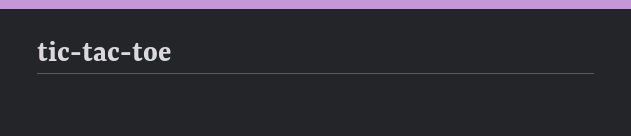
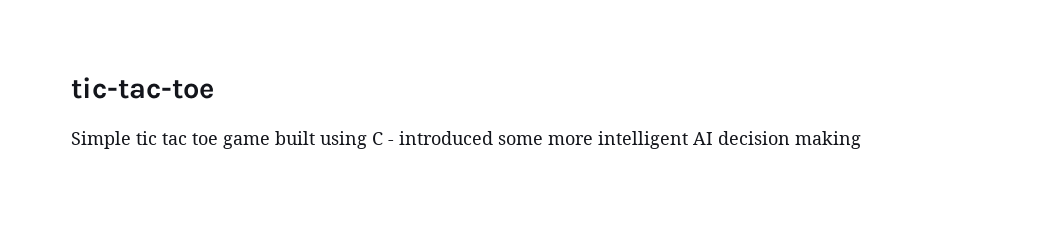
+ Simple tic tac toe game built using C - introduced some more intelligent AI decision making

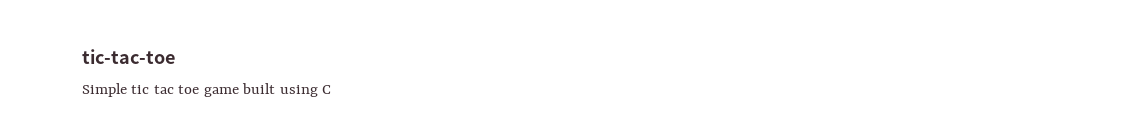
- Simple tic tac toe game built using C - introduced some more intelligent AI decision making
+ Simple tic tac toe game built using C

